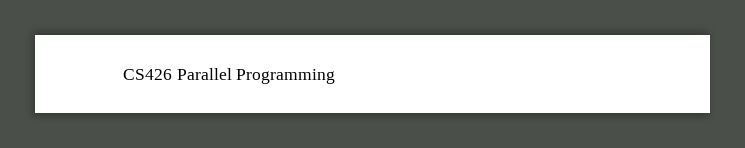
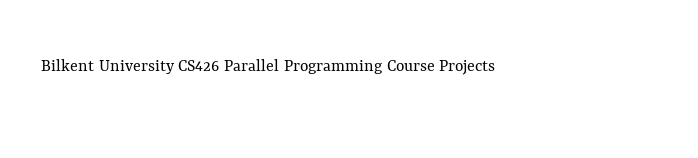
- CS426 Parallel Programming
+ Bilkent University CS426 Parallel Programming Course Projects

